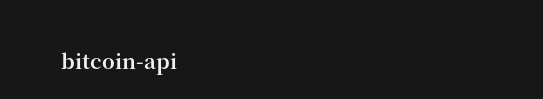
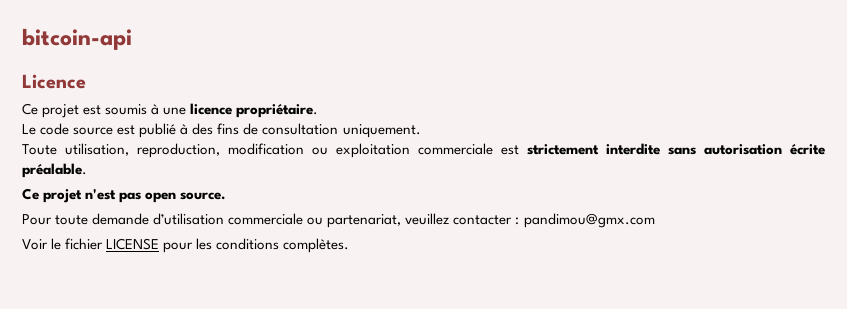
+ Licence
+ Ce projet est soumis à une licence propriétaire.
+ Le code source est publié à des fins de consultation uniquement.
+ Toute utilisation, reproduction, modification ou exploitation commerciale est strictement interdite sans autorisation écrite préalable.
+ Ce projet n'est pas open source.
+ Pour toute demande d’utilisation commerciale ou partenariat, veuillez contacter : pandimou@gmx.com
+ Voir le fichier LICENSE pour les conditions complètes.

